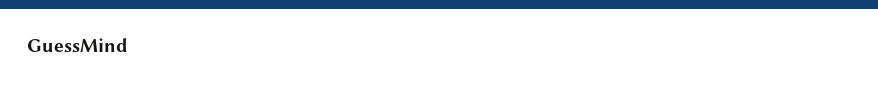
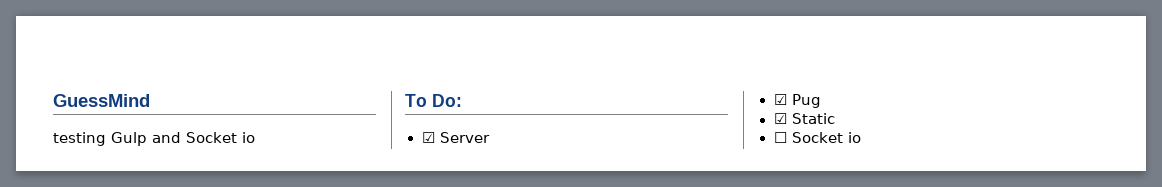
+ testing Gulp and Socket io
+ To Do:
+ ☑ Server
+ ☑ Pug
+ ☑ Static
+ ☐ Socket io

